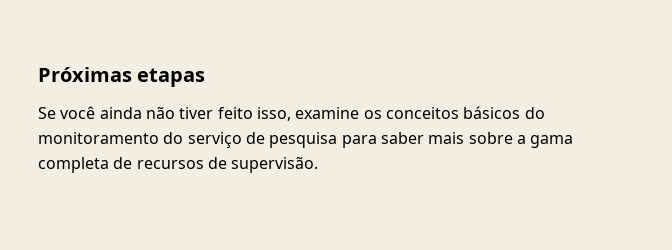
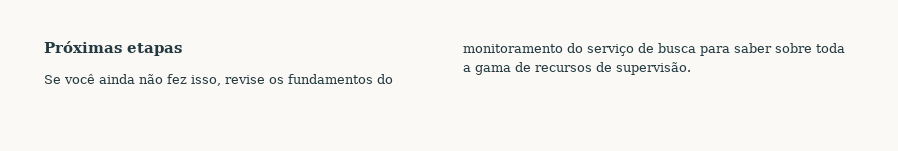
- Se você ainda não tiver feito isso, examine os conceitos básicos do monitoramento do serviço de pesquisa para saber mais sobre a gama completa de recursos de supervisão.
+ Se você ainda não fez isso, revise os fundamentos do monitoramento do serviço de busca para saber sobre toda a gama de recursos de supervisão.

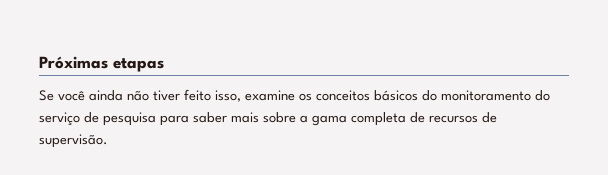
- Se você ainda não fez isso, revise os fundamentos do monitoramento do serviço de busca para saber sobre toda a gama de recursos de supervisão.
+ Se você ainda não tiver feito isso, examine os conceitos básicos do monitoramento do serviço de pesquisa para saber mais sobre a gama completa de recursos de supervisão.

